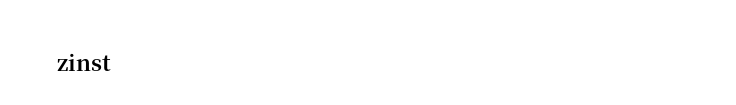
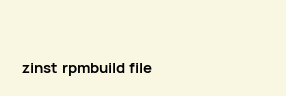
- zinst
+ zinst rpmbuild file

